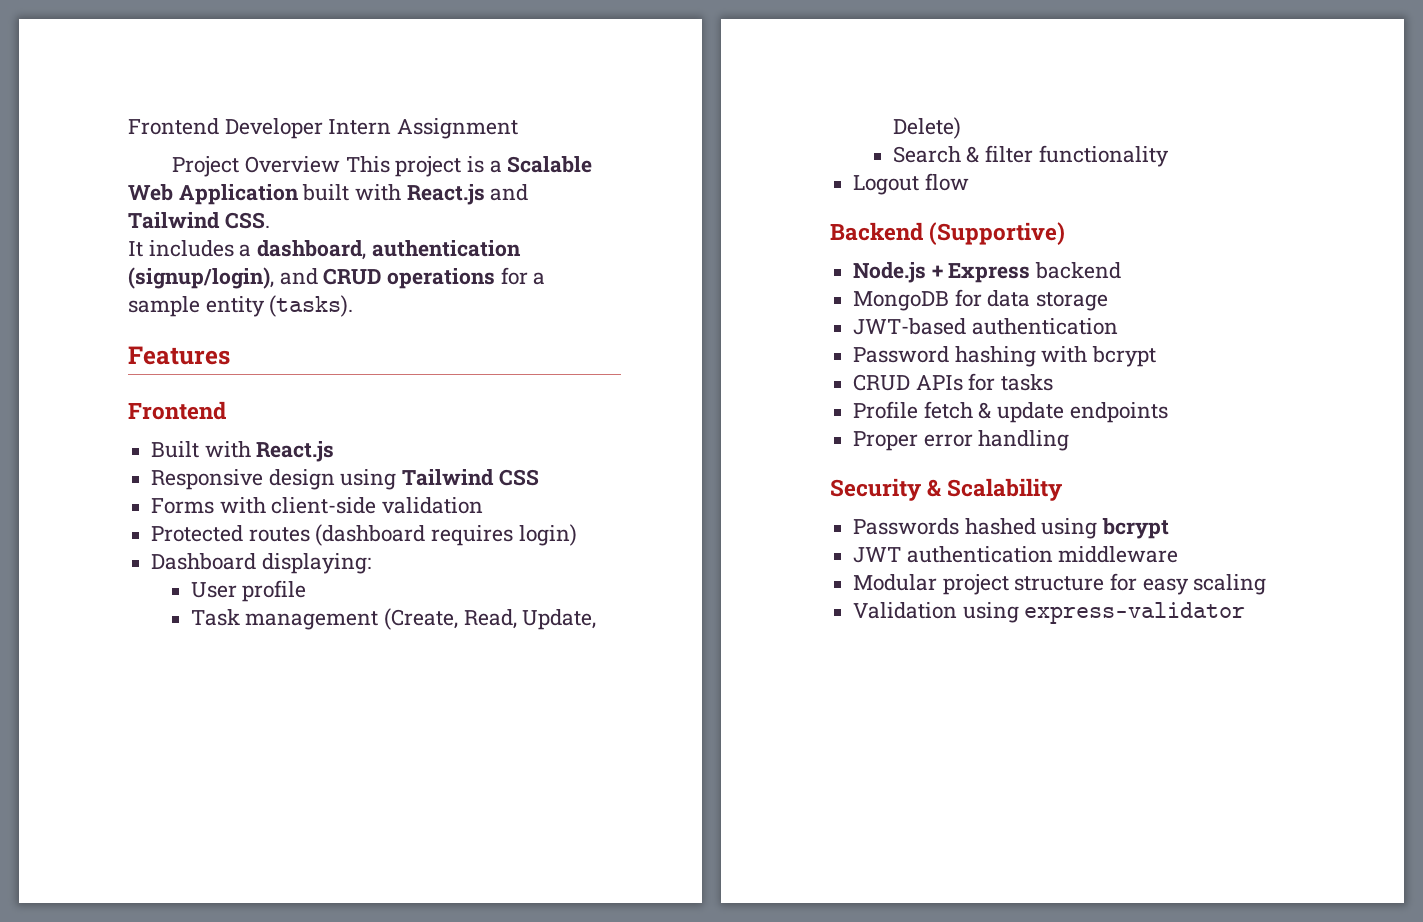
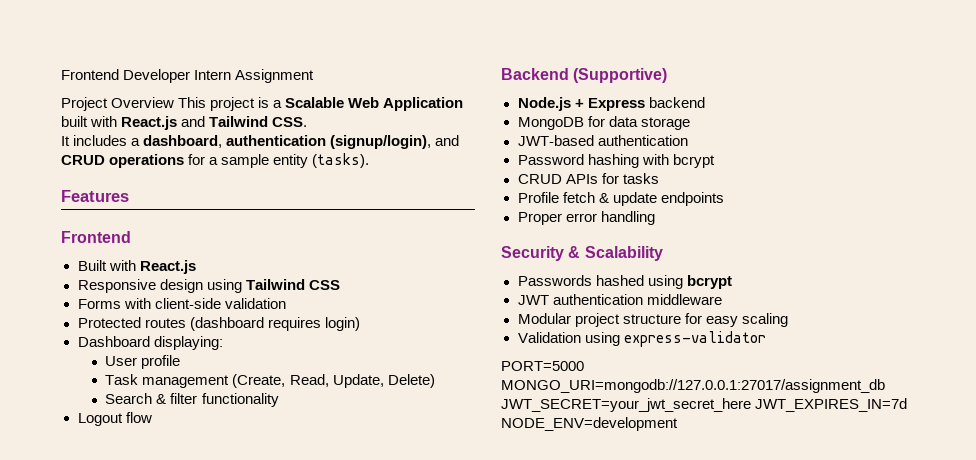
+ PORT=5000 MONGO_URI=mongodb://127.0.0.1:27017/assignment_db JWT_SECRET=your_jwt_secret_here JWT_EXPIRES_IN=7d NODE_ENV=development

